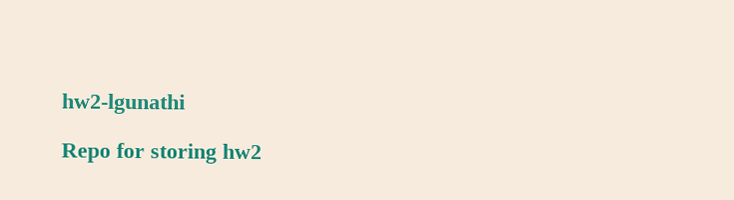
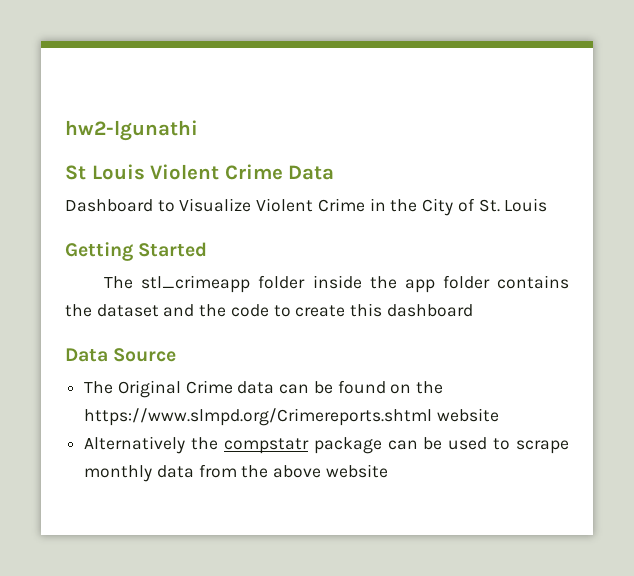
- Repo for storing hw2
+ St Louis Violent Crime Data
+ Dashboard to Visualize Violent Crime in the City of St. Louis
+ Getting Started
+ The stl_crimeapp folder inside the app folder contains the dataset and the code to create this dashboard
+ Data Source
+ The Original Crime data can be found on the https://www.slmpd.org/Crimereports.shtml website
+ Alternatively the compstatr package can be used to scrape monthly data from the above website

